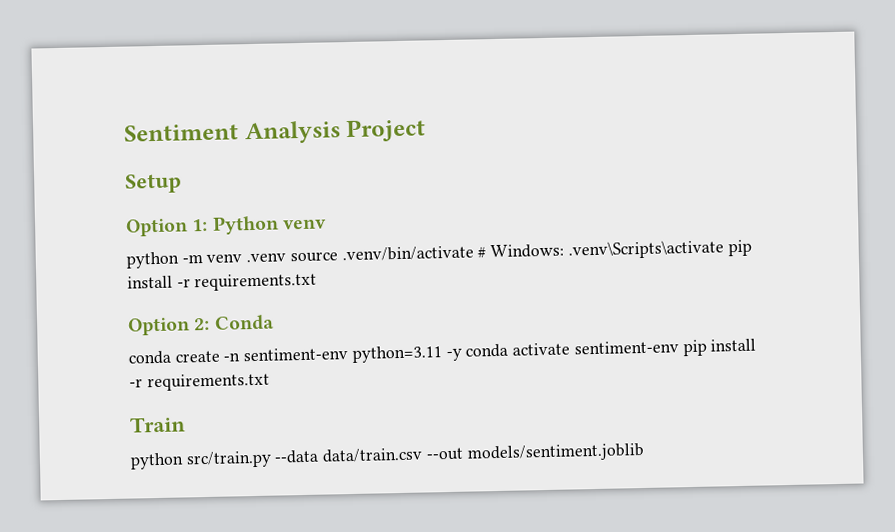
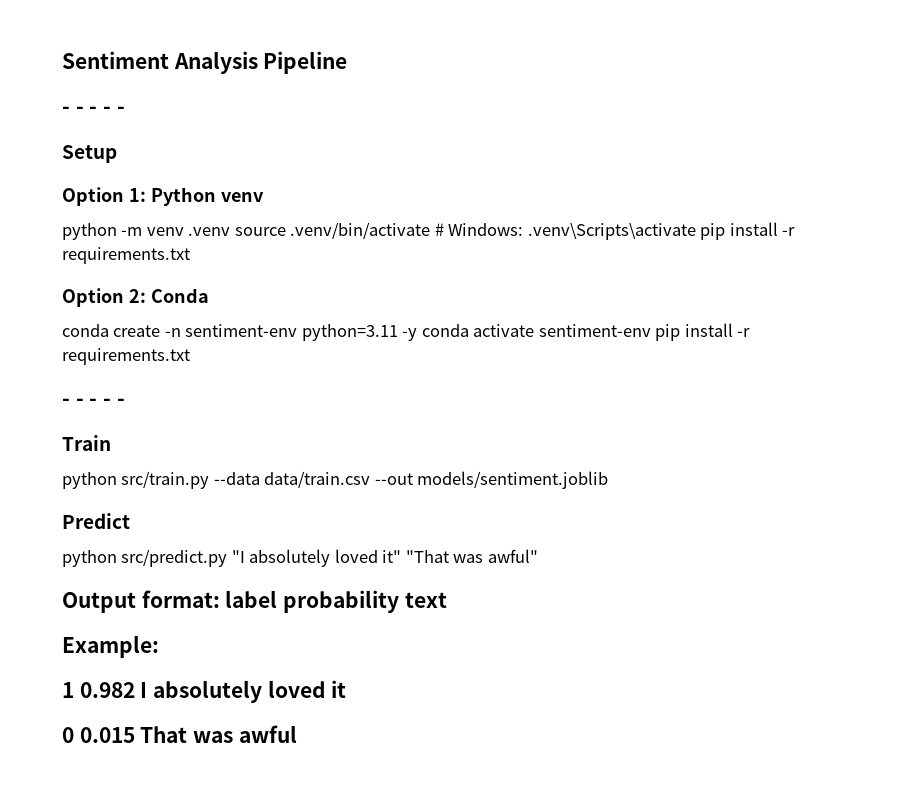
- Sentiment Analysis Project
+ Sentiment Analysis Pipeline
+ - - - - -
  conda create -n sentiment-env python=3.11 -y conda activate sentiment-env pip install -r requirements.txt
+ - - - - -
+ Predict
+ python src/predict.py "I absolutely loved it" "That was awful"
+ Output format: label probability text
+ Example:
+ 1 0.982 I absolutely loved it
+ 0 0.015 That was awful

